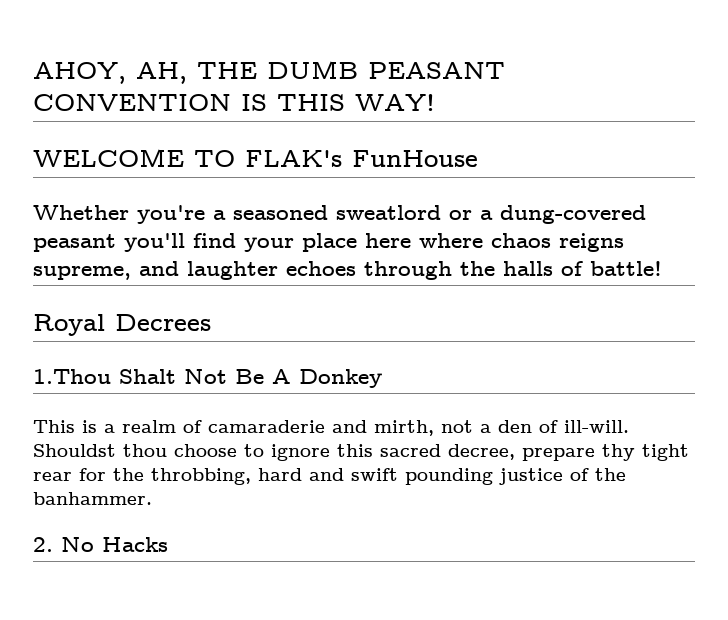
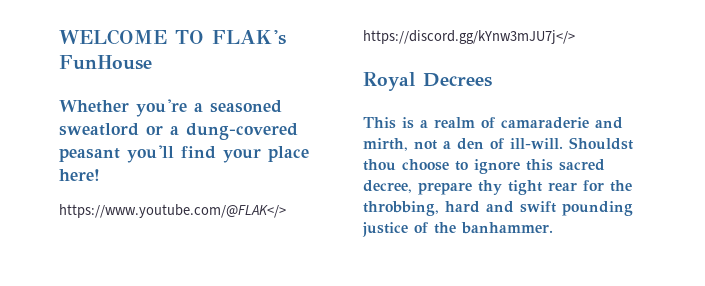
- AHOY, AH, THE DUMB PEASANT CONVENTION IS THIS WAY!
- Whether you're a seasoned sweatlord or a dung-covered peasant you'll find your place here where chaos reigns supreme, and laughter echoes through the halls of battle!
+ Whether you're a seasoned sweatlord or a dung-covered peasant you'll find your place here!
+ https://www.youtube.com/@FLAK</> https://discord.gg/kYnw3mJU7j</>
  Royal Decrees
- 1.Thou Shalt Not Be A Donkey
- 2. No Hacks

